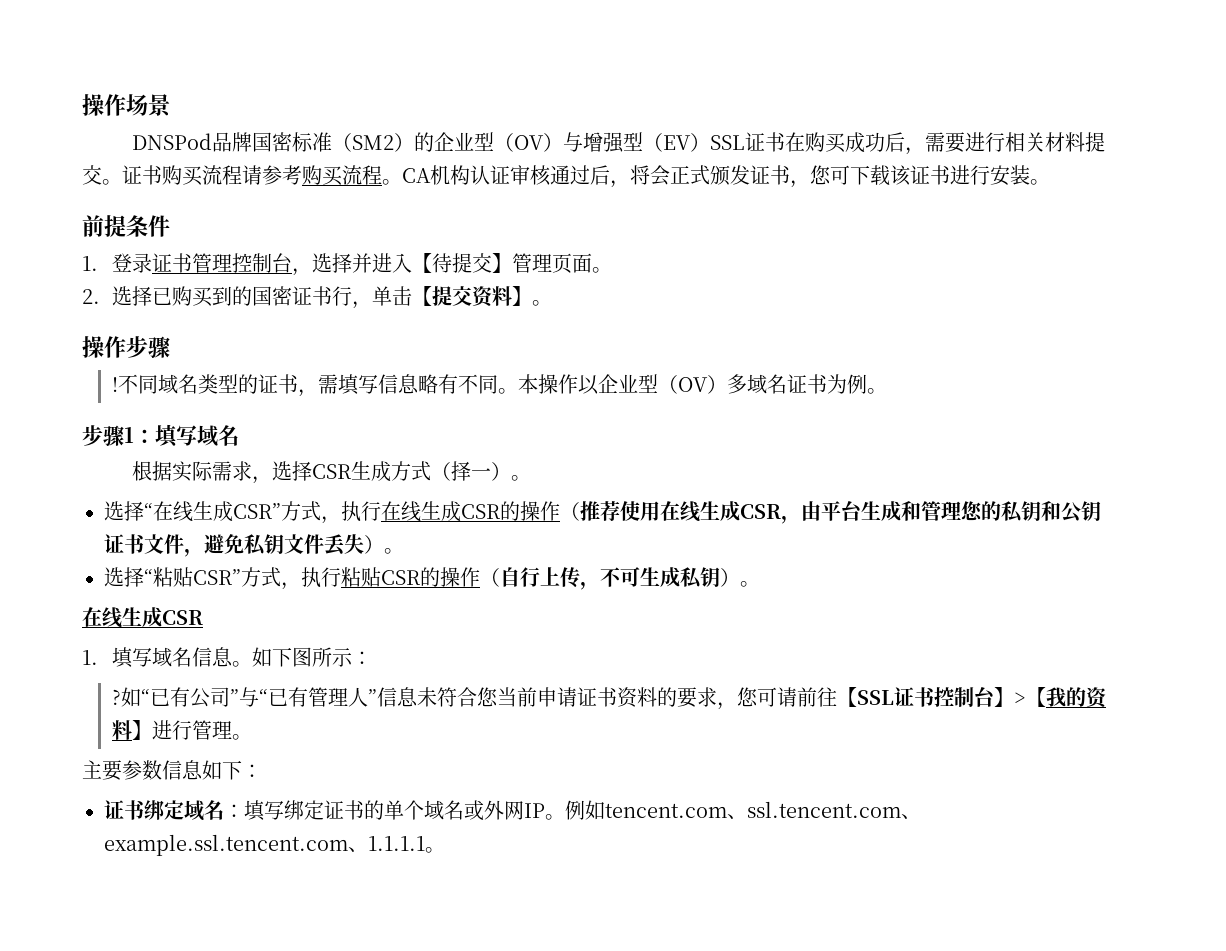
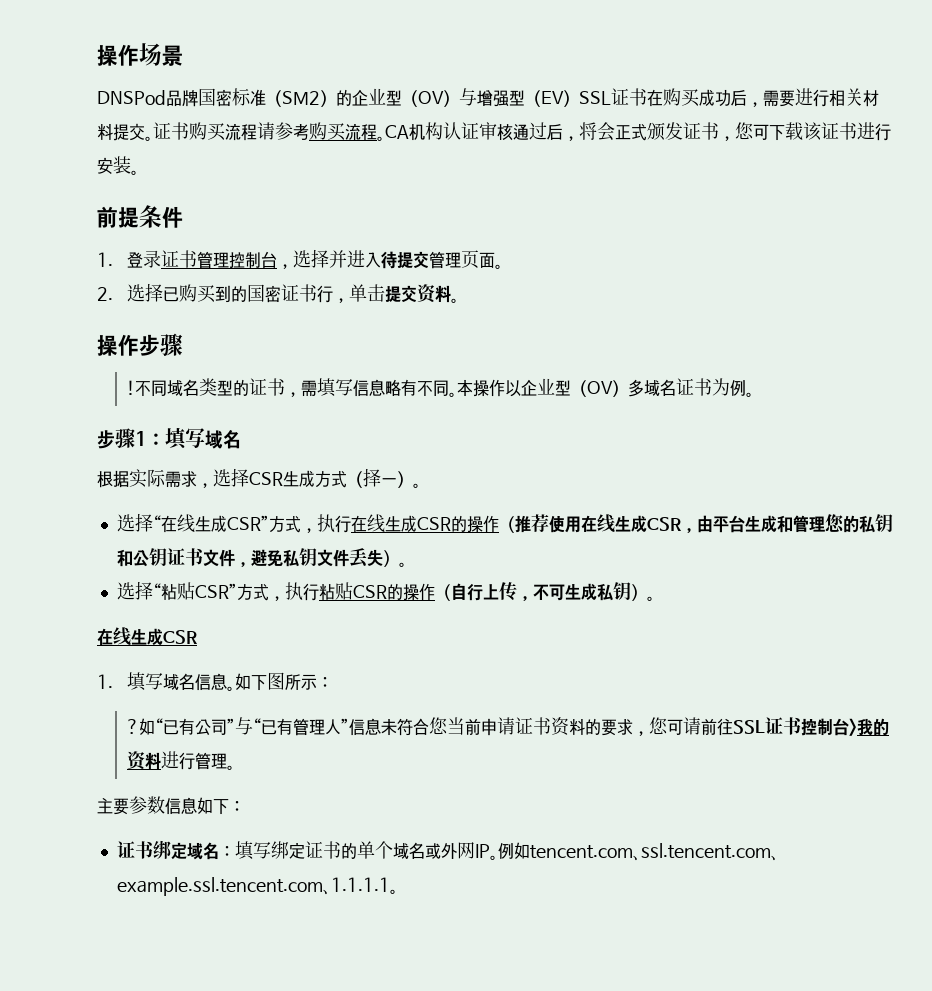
- 1.登录证书管理控制台，选择并进入【待提交】管理页面。
+ 1.登录证书管理控制台，选择并进入待提交管理页面。
- 2.选择已购买到的国密证书行，单击【提交资料】。
+ 2.选择已购买到的国密证书行，单击提交资料。
- 如“已有公司”与“已有管理人”信息未符合您当前申请证书资料的要求，您可请前往【SSL证书控制台】>【我的资料】进行管理。
+ 如“已有公司”与“已有管理人”信息未符合您当前申请证书资料的要求，您可请前往SSL证书控制台>我的资料进行管理。

